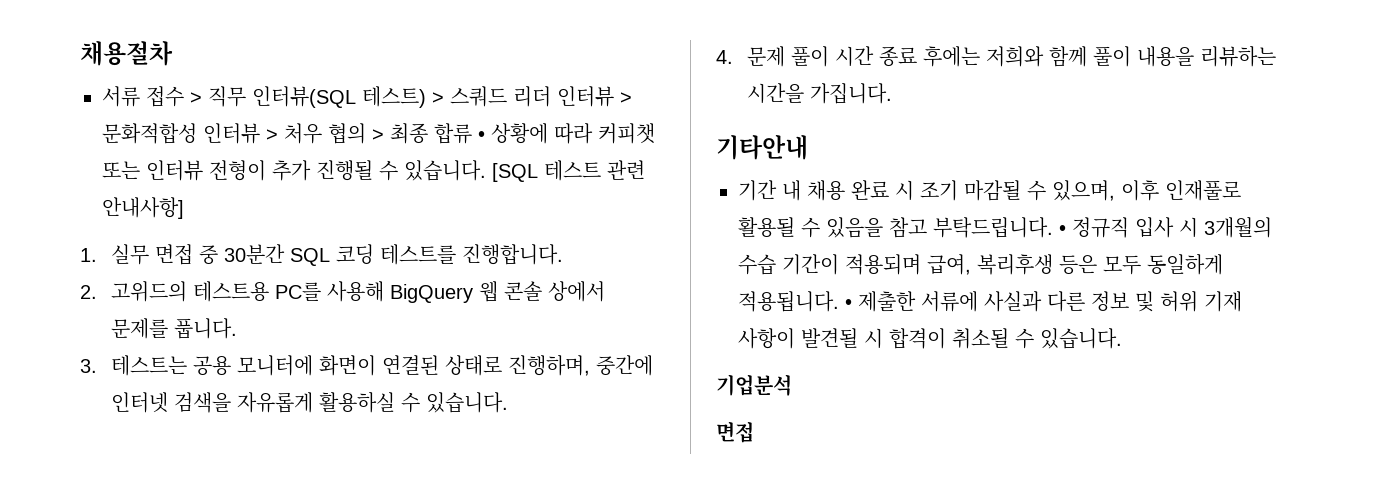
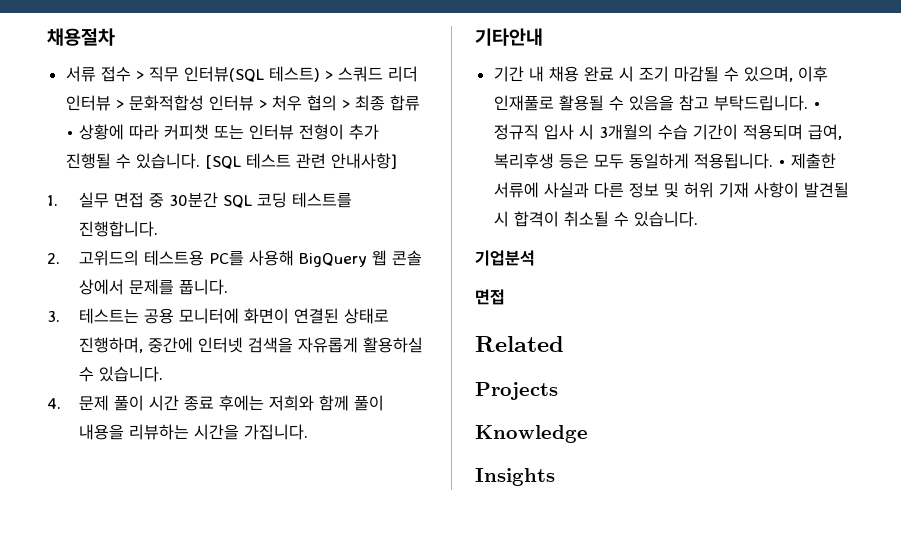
+ Related
+ Projects
+ Knowledge
+ Insights

